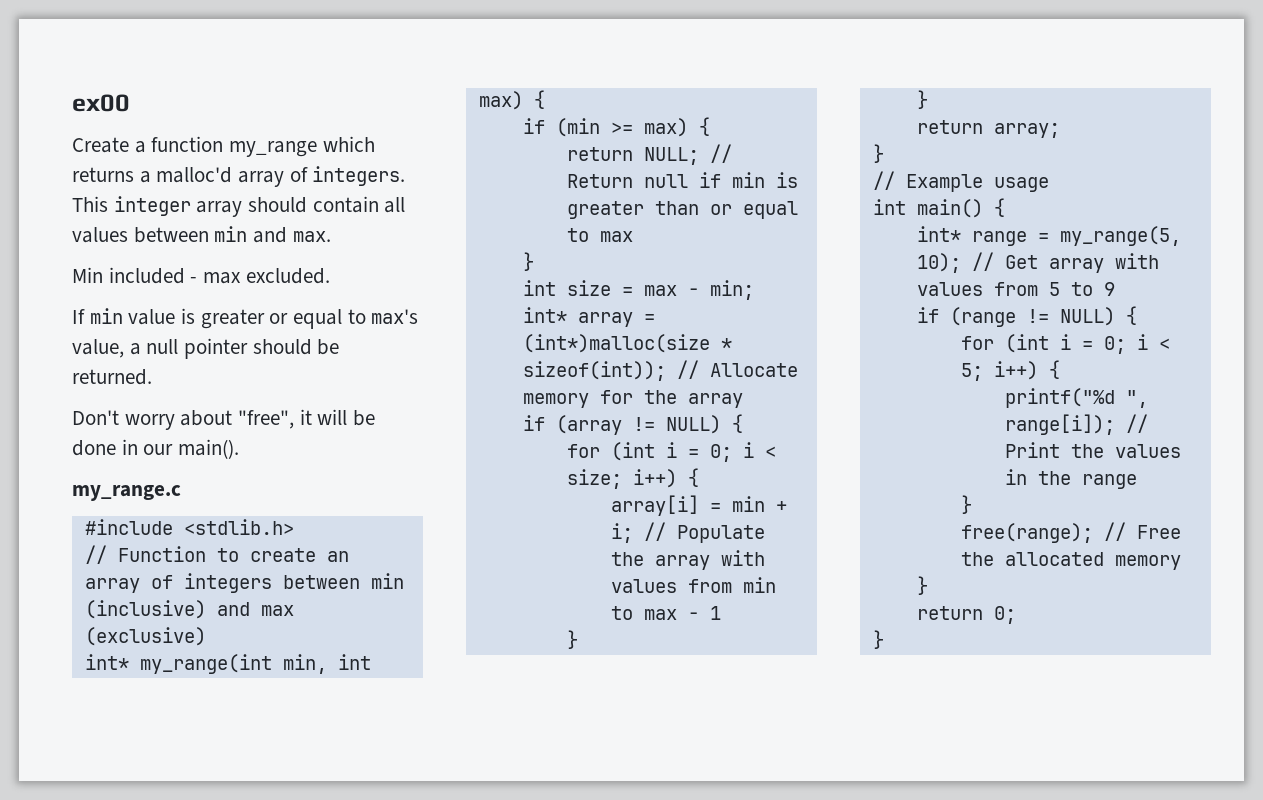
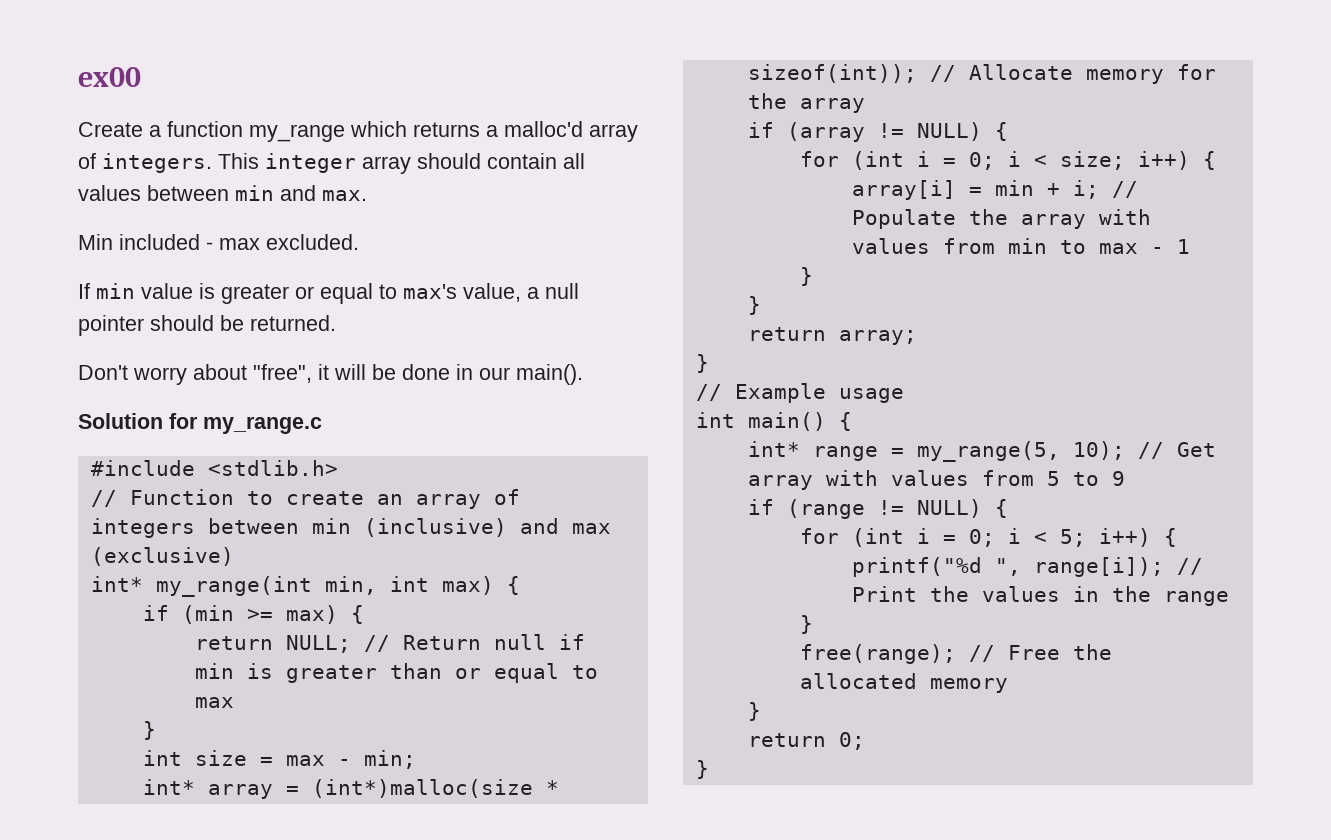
- my_range.c
+ Solution for my_range.c

